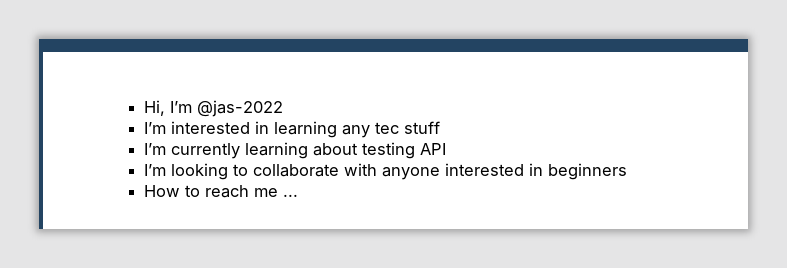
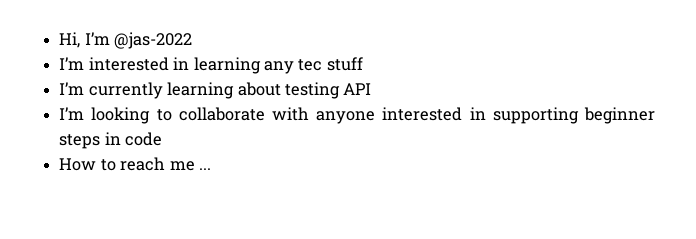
- I’m looking to collaborate with anyone interested in beginners
+ I’m looking to collaborate with anyone interested in supporting beginner steps in code

